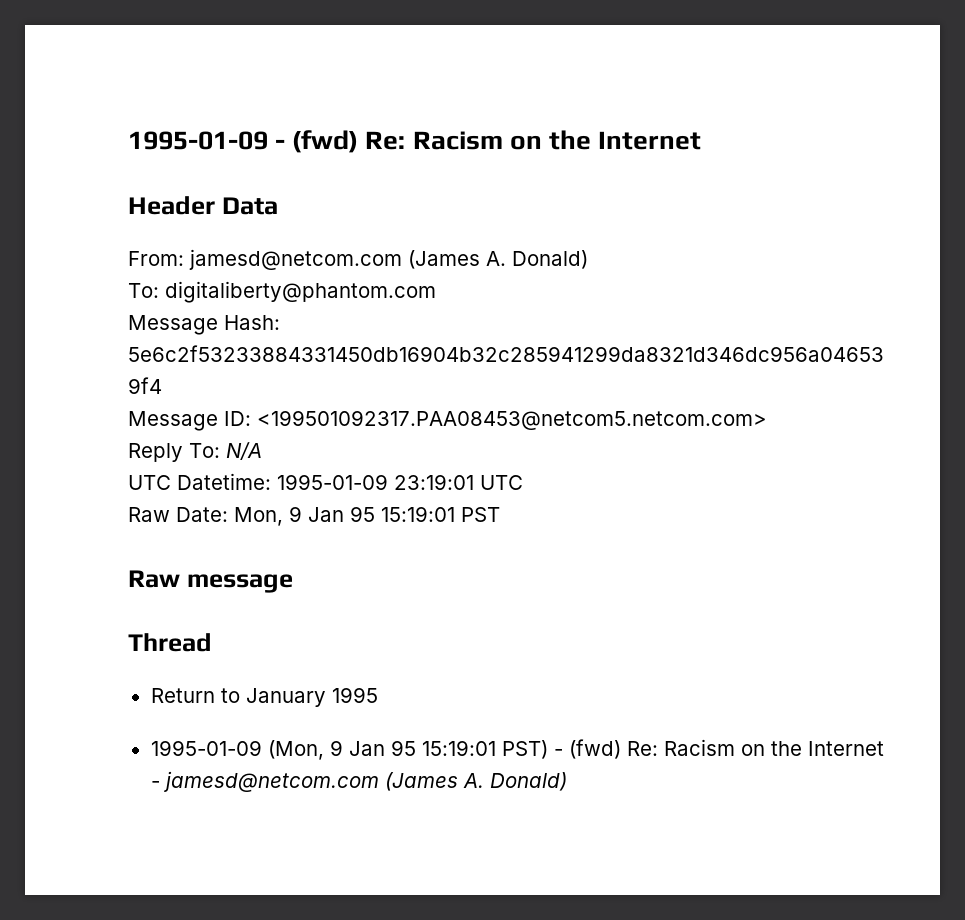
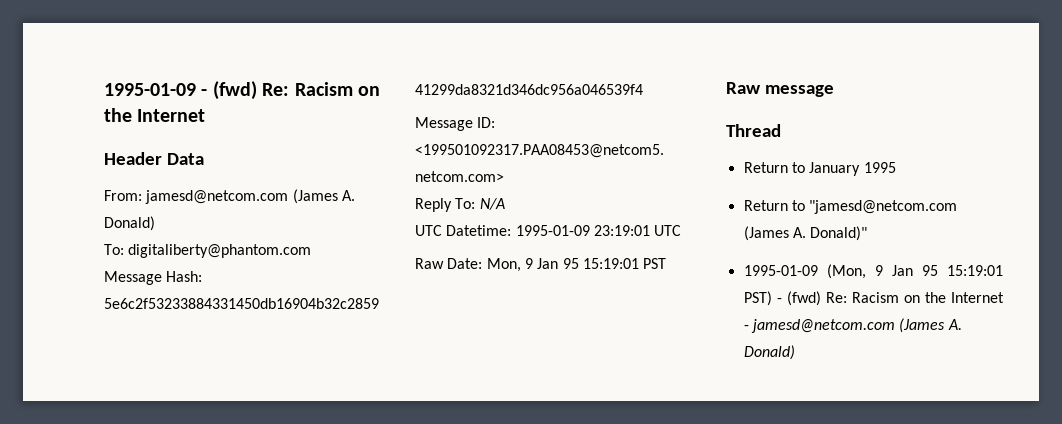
+ Return to "jamesd@netcom.com (James A. Donald)"

